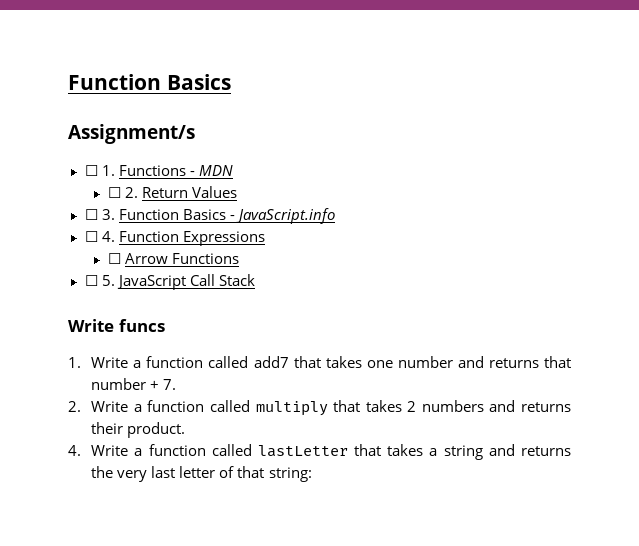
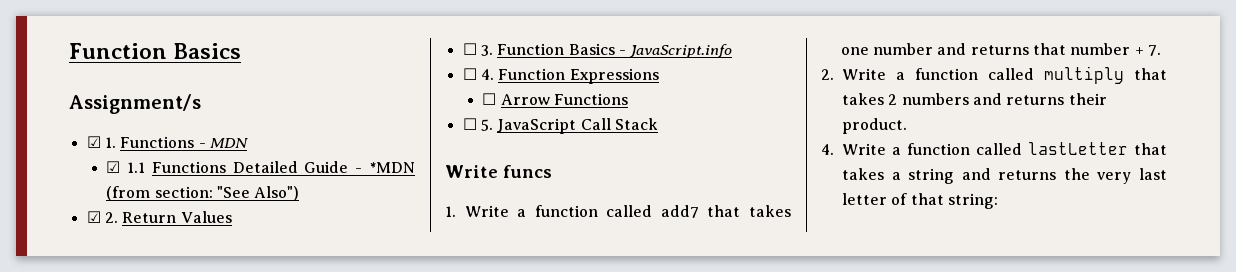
- ☐ 1. Functions - MDN
+ ☑ 1. Functions - MDN
- ☐ 2. Return Values
+ ☑ 1.1 Functions Detailed Guide - *MDN (from section: "See Also")
+ ☑ 2. Return Values

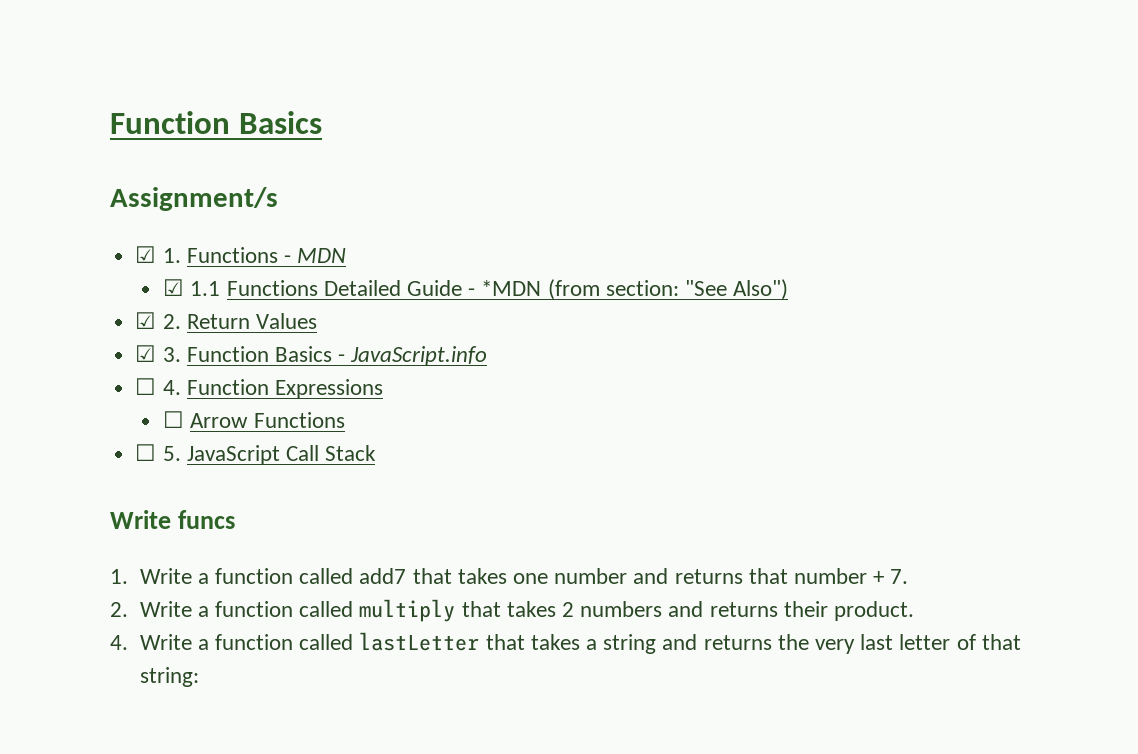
- ☐ 3. Function Basics - JavaScript.info
+ ☑ 3. Function Basics - JavaScript.info

